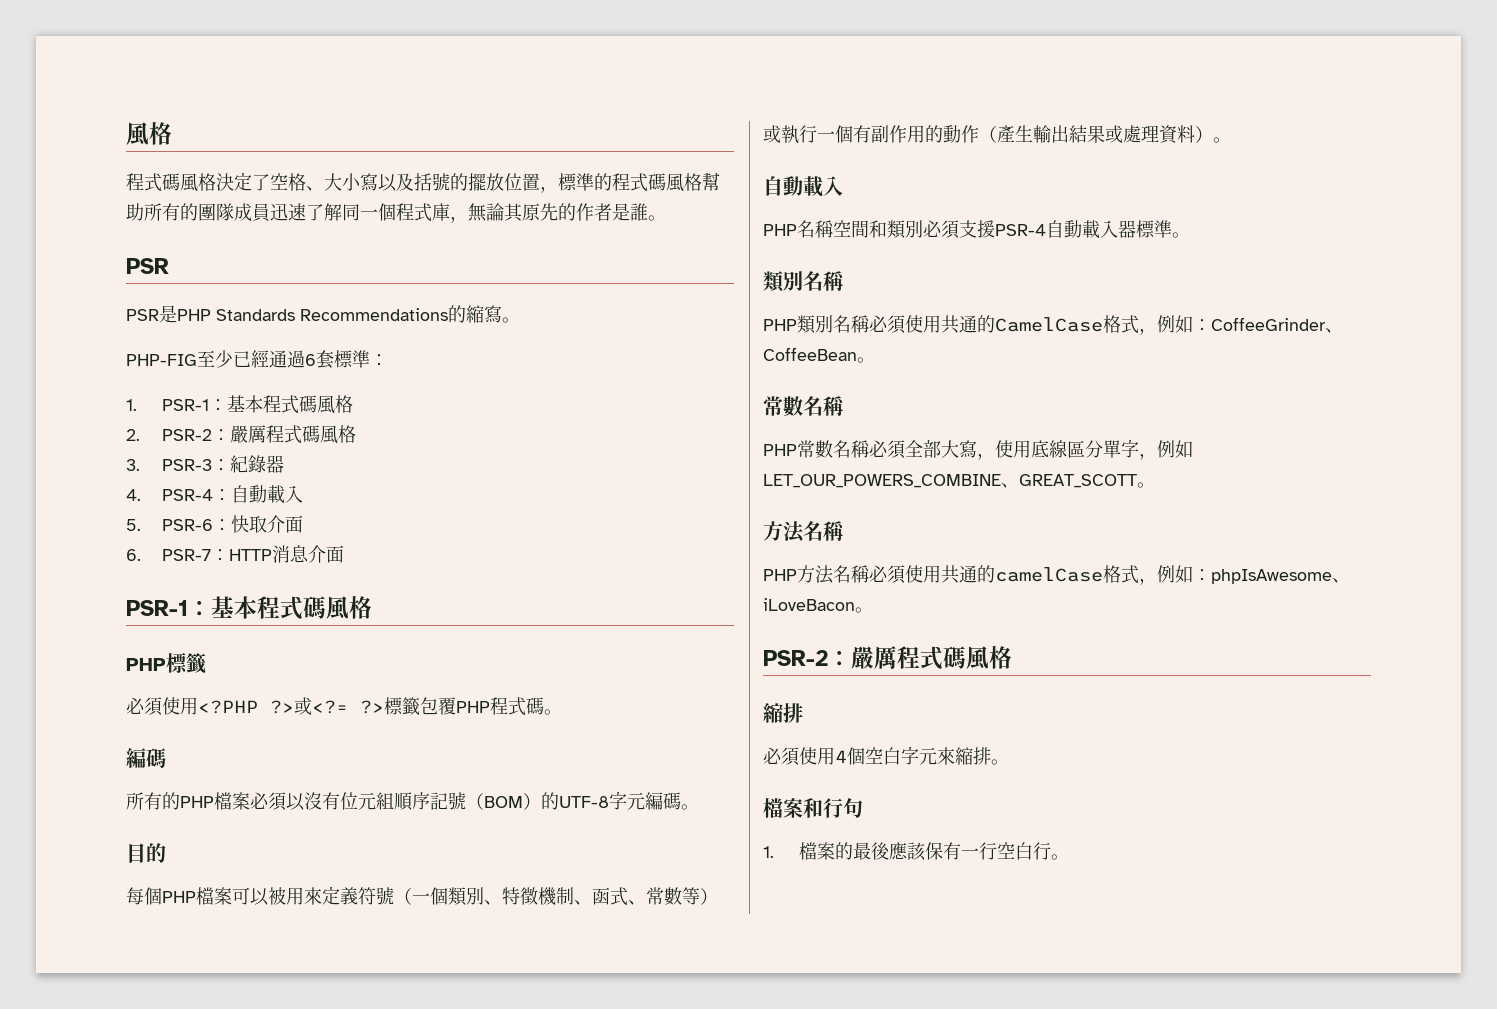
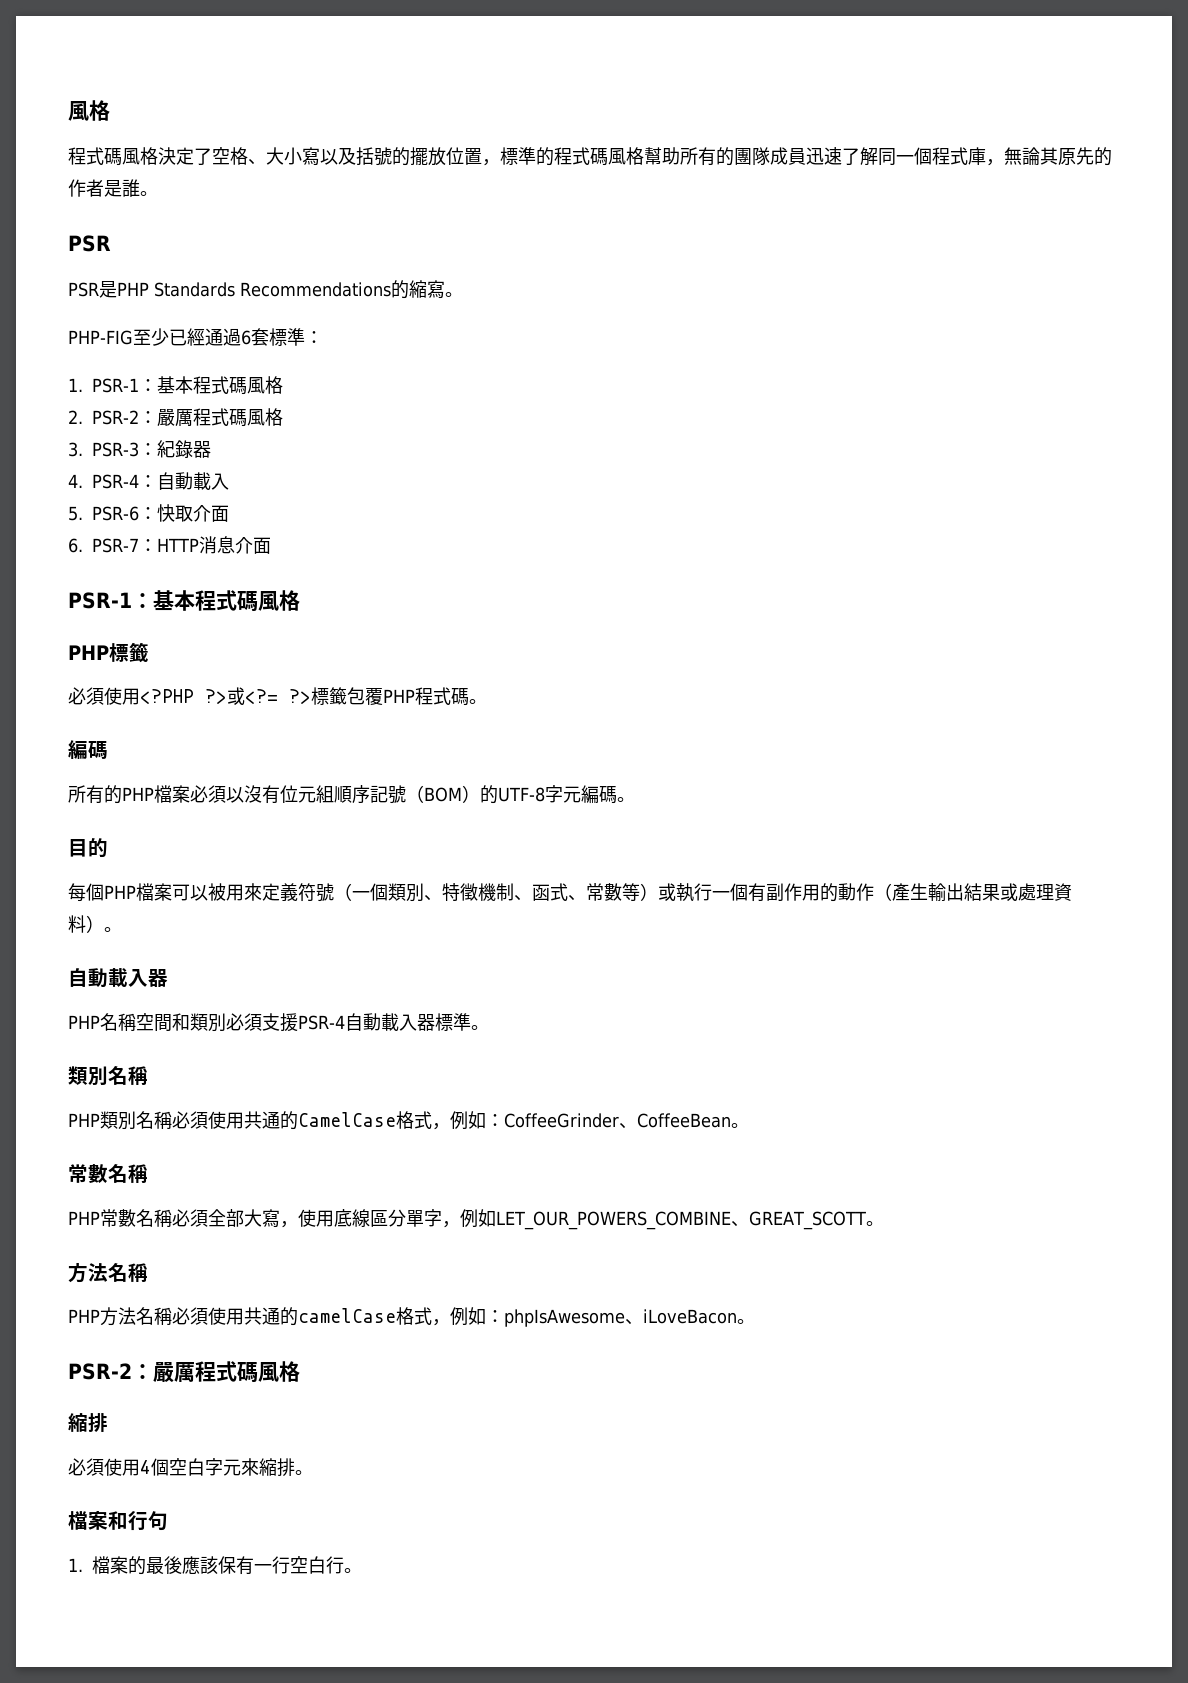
  每個PHP檔案可以被用來定義符號（一個類別、特徵機制、函式、常數等）或執行一個有副作用的動作（產生輸出結果或處理資料）。
- 自動載入
+ 自動載入器

